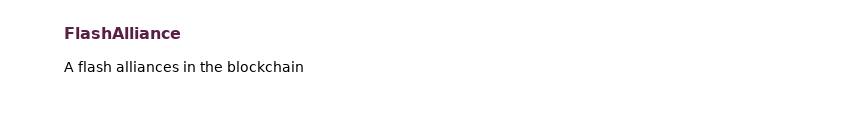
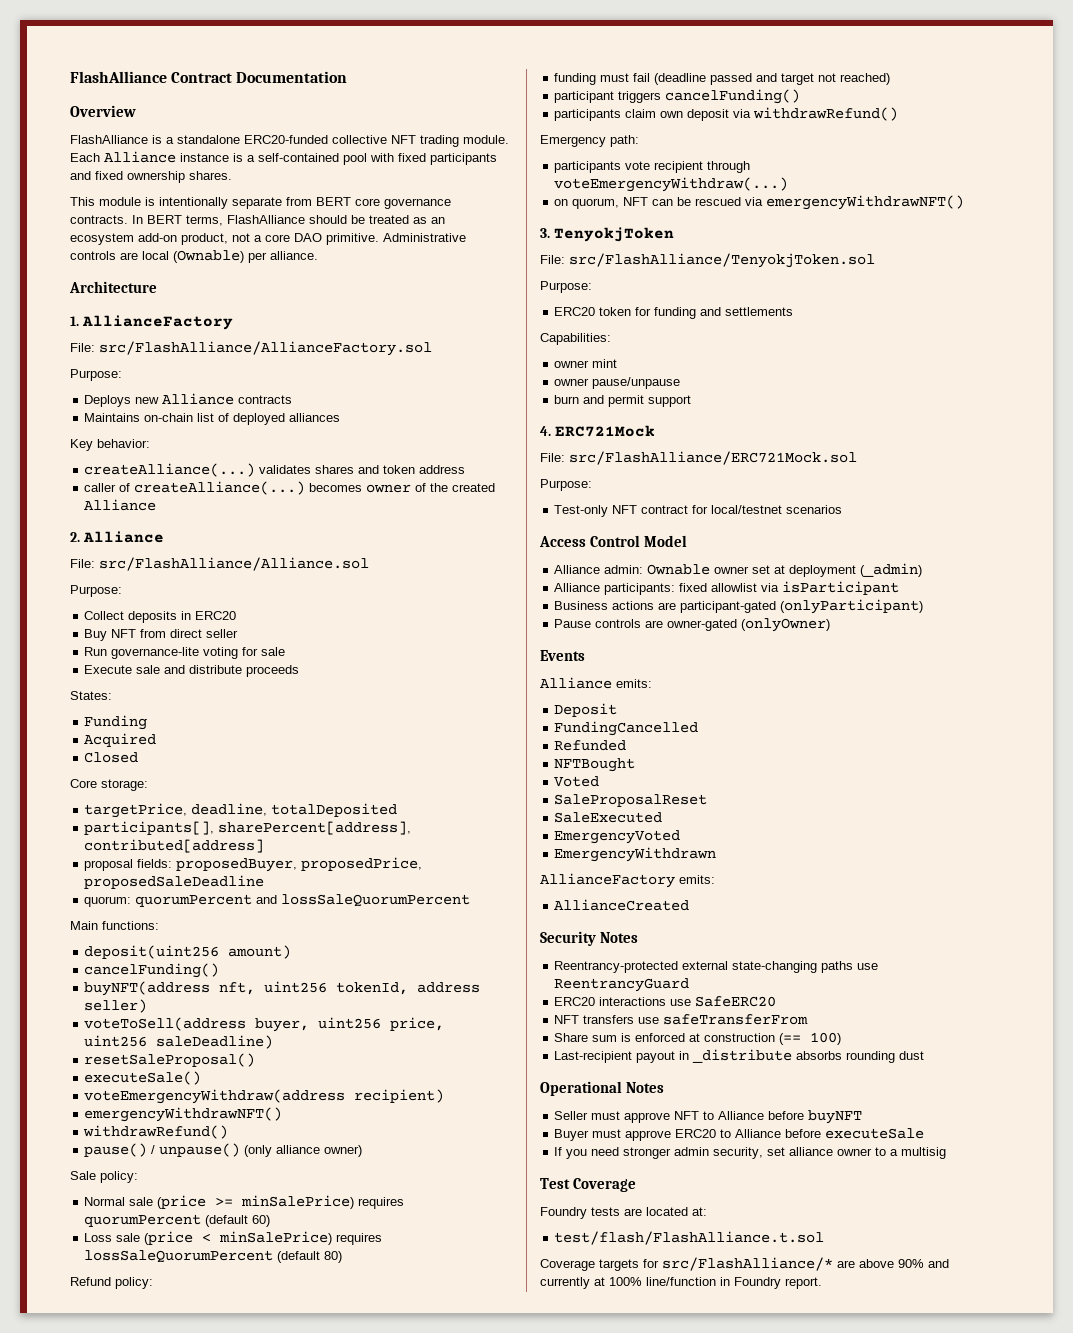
- FlashAlliance
- A flash alliances in the blockchain
+ FlashAlliance Contract Documentation
+ Overview
+ FlashAlliance is a standalone ERC20-funded collective NFT trading module. Each Alliance instance is a self-contained pool with fixed participants and fixed ownership shares.
+ This module is intentionally separate from BERT core governance contracts. In BERT terms, FlashAlliance should be treated as an ecosystem add-on product, not a core DAO primitive. Administrative controls are local (Ownable) per alliance.
+ Architecture
+ 1. AllianceFactory
+ File: src/FlashAlliance/AllianceFactory.sol
+ Purpose:
+ Deploys new Alliance contracts
+ Maintains on-chain list of deployed alliances
+ Key behavior:
+ createAlliance(...) validates shares and token address
+ caller of createAlliance(...) becomes owner of the created Alliance
+ 2. Alliance
+ File: src/FlashAlliance/Alliance.sol
+ Purpose:
+ Collect deposits in ERC20
+ Buy NFT from direct seller
+ Run governance-lite voting for sale
+ Execute sale and distribute proceeds
+ States:
+ Funding
+ Acquired
+ Closed
+ Core storage:
+ targetPrice, deadline, totalDeposited
+ participants[], sharePercent[address], contributed[address]
+ proposal fields: proposedBuyer, proposedPrice, proposedSaleDeadline
+ quorum: quorumPercent and lossSaleQuorumPercent
+ Main functions:
+ deposit(uint256 amount)
+ cancelFunding()
+ buyNFT(address nft, uint256 tokenId, address seller)
+ voteToSell(address buyer, uint256 price, uint256 saleDeadline)
+ resetSaleProposal()
+ executeSale()
+ voteEmergencyWithdraw(address recipient)
+ emergencyWithdrawNFT()
+ withdrawRefund()
+ pause() / unpause() (only alliance owner)
+ Sale policy:
+ Normal sale (price >= minSalePrice) requires quorumPercent (default 60)
+ Loss sale (price < minSalePrice) requires lossSaleQuorumPercent (default 80)
+ Refund policy:
+ funding must fail (deadline passed and target not reached)
+ participant triggers cancelFunding()
+ participants claim own deposit via withdrawRefund()
+ Emergency path:
+ participants vote recipient through voteEmergencyWithdraw(...)
+ on quorum, NFT can be rescued via emergencyWithdrawNFT()
+ 3. TenyokjToken
+ File: src/FlashAlliance/TenyokjToken.sol
+ Purpose:
+ ERC20 token for funding and settlements
+ Capabilities:
+ owner mint
+ owner pause/unpause
+ burn and permit support
+ 4. ERC721Mock
+ File: src/FlashAlliance/ERC721Mock.sol
+ Purpose:
+ Test-only NFT contract for local/testnet scenarios
+ Access Control Model
+ Alliance admin: Ownable owner set at deployment (_admin)
+ Alliance participants: fixed allowlist via isParticipant
+ Business actions are participant-gated (onlyParticipant)
+ Pause controls are owner-gated (onlyOwner)
+ Events
+ Alliance emits:
+ Deposit
+ FundingCancelled
+ Refunded
+ NFTBought
+ Voted
+ SaleProposalReset
+ SaleExecuted
+ EmergencyVoted
+ EmergencyWithdrawn
+ AllianceFactory emits:
+ AllianceCreated
+ Security Notes
+ Reentrancy-protected external state-changing paths use ReentrancyGuard
+ ERC20 interactions use SafeERC20
+ NFT transfers use safeTransferFrom
+ Share sum is enforced at construction (== 100)
+ Last-recipient payout in _distribute absorbs rounding dust
+ Operational Notes
+ Seller must approve NFT to Alliance before buyNFT
+ Buyer must approve ERC20 to Alliance before executeSale
+ If you need stronger admin security, set alliance owner to a multisig
+ Test Coverage
+ Foundry tests are located at:
+ test/flash/FlashAlliance.t.sol
+ Coverage targets for src/FlashAlliance/* are above 90% and currently at 100% line/function in Foundry report.

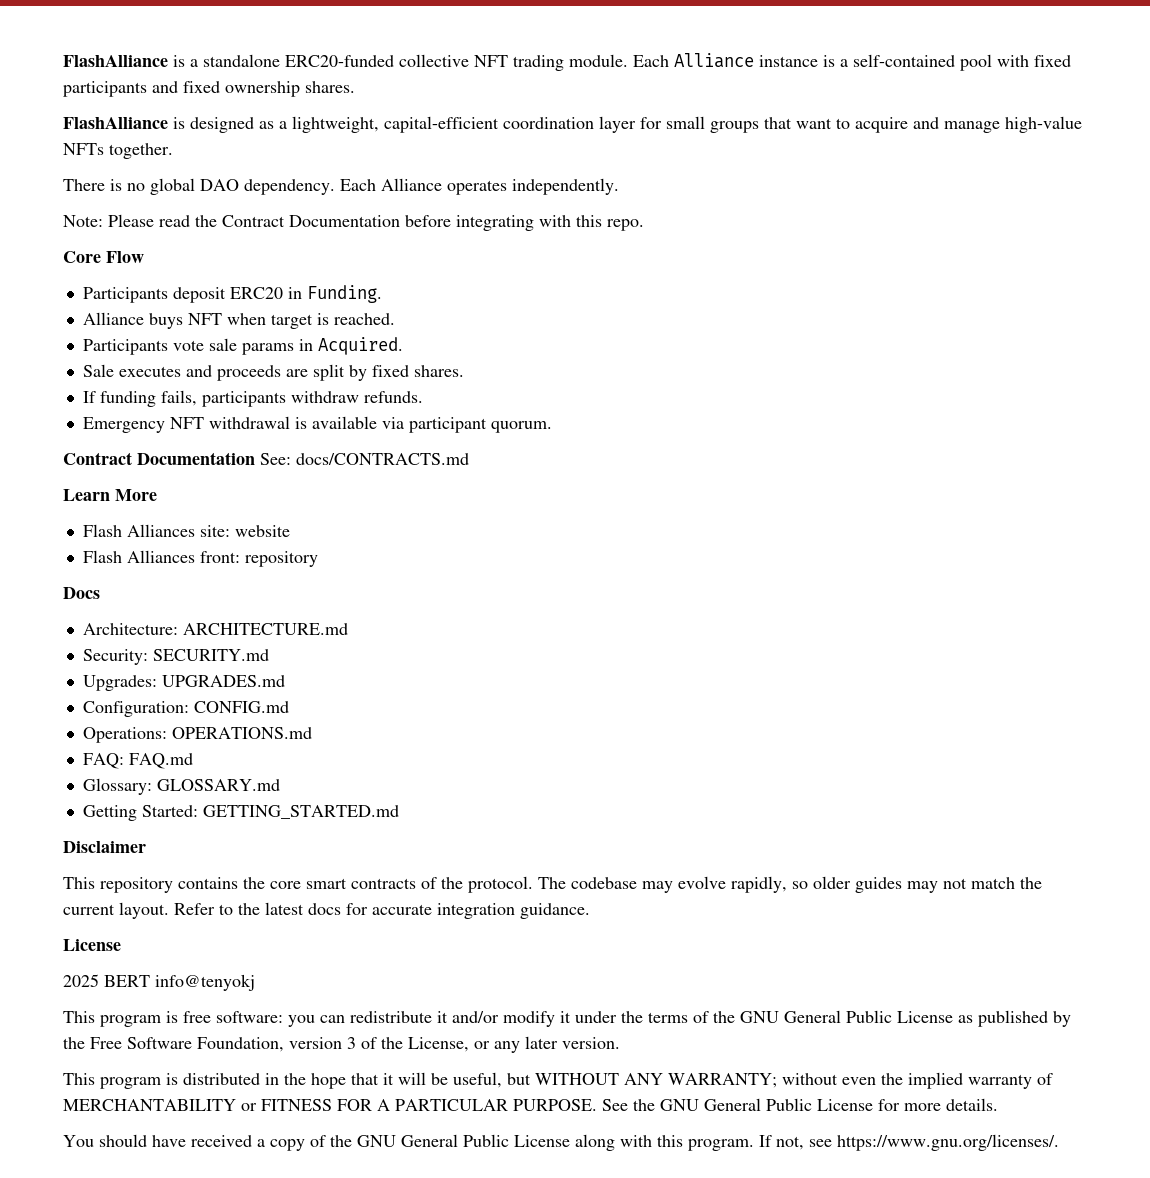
- FlashAlliance Contract Documentation
- Overview
- This module is intentionally separate from BERT core governance contracts. In BERT terms, FlashAlliance should be treated as an ecosystem add-on product, not a core DAO primitive. Administrative controls are local (Ownable) per alliance.
- Architecture
- 1. AllianceFactory
- File: src/FlashAlliance/AllianceFactory.sol
- Purpose:
- Deploys new Alliance contracts
- Maintains on-chain list of deployed alliances
- Key behavior:
- createAlliance(...) validates shares and token address
- caller of createAlliance(...) becomes owner of the created Alliance
- 2. Alliance
- File: src/FlashAlliance/Alliance.sol
- Purpose:
- Collect deposits in ERC20
- Buy NFT from direct seller
- Run governance-lite voting for sale
- Execute sale and distribute proceeds
- States:
- Funding
- Acquired
- Closed
- Core storage:
- targetPrice, deadline, totalDeposited
- participants[], sharePercent[address], contributed[address]
- proposal fields: proposedBuyer, proposedPrice, proposedSaleDeadline
- quorum: quorumPercent and lossSaleQuorumPercent
- Main functions:
- deposit(uint256 amount)
- cancelFunding()
- buyNFT(address nft, uint256 tokenId, address seller)
- voteToSell(address buyer, uint256 price, uint256 saleDeadline)
- resetSaleProposal()
- executeSale()
- voteEmergencyWithdraw(address recipient)
- emergencyWithdrawNFT()
- withdrawRefund()
- pause() / unpause() (only alliance owner)
- Sale policy:
- Normal sale (price >= minSalePrice) requires quorumPercent (default 60)
- Loss sale (price < minSalePrice) requires lossSaleQuorumPercent (default 80)
- Refund policy:
- funding must fail (deadline passed and target not reached)
- participant triggers cancelFunding()
- participants claim own deposit via withdrawRefund()
- Emergency path:
- participants vote recipient through voteEmergencyWithdraw(...)
- on quorum, NFT can be rescued via emergencyWithdrawNFT()
- 3. TenyokjToken
- File: src/FlashAlliance/TenyokjToken.sol
- Purpose:
- ERC20 token for funding and settlements
- Capabilities:
- owner mint
- owner pause/unpause
- burn and permit support
- 4. ERC721Mock
- File: src/FlashAlliance/ERC721Mock.sol
- Purpose:
- Test-only NFT contract for local/testnet scenarios
- Access Control Model
- Alliance admin: Ownable owner set at deployment (_admin)
- Alliance participants: fixed allowlist via isParticipant
- Business actions are participant-gated (onlyParticipant)
- Pause controls are owner-gated (onlyOwner)
- Events
- Alliance emits:
- Deposit
- FundingCancelled
- Refunded
- NFTBought
- Voted
- SaleProposalReset
- SaleExecuted
- EmergencyVoted
- EmergencyWithdrawn
- AllianceFactory emits:
- AllianceCreated
- Security Notes
- Reentrancy-protected external state-changing paths use ReentrancyGuard
- ERC20 interactions use SafeERC20
- NFT transfers use safeTransferFrom
- Share sum is enforced at construction (== 100)
- Last-recipient payout in _distribute absorbs rounding dust
- Operational Notes
- Seller must approve NFT to Alliance before buyNFT
- Buyer must approve ERC20 to Alliance before executeSale
- If you need stronger admin security, set alliance owner to a multisig
- Test Coverage
- Foundry tests are located at:
- test/flash/FlashAlliance.t.sol
- Coverage targets for src/FlashAlliance/* are above 90% and currently at 100% line/function in Foundry report.
+ FlashAlliance is designed as a lightweight, capital-efficient coordination layer for small groups that want to acquire and manage high-value NFTs together.
+ There is no global DAO dependency. Each Alliance operates independently.
+ Note: Please read the Contract Documentation before integrating with this repo.
+ Core Flow
+ Participants deposit ERC20 in Funding.
+ Alliance buys NFT when target is reached.
+ Participants vote sale params in Acquired.
+ Sale executes and proceeds are split by fixed shares.
+ If funding fails, participants withdraw refunds.
+ Emergency NFT withdrawal is available via participant quorum.
+ Contract Documentation See: docs/CONTRACTS.md
+ Learn More
+ Flash Alliances site: website
+ Flash Alliances front: repository
+ Docs
+ Architecture: ARCHITECTURE.md
+ Security: SECURITY.md
+ Upgrades: UPGRADES.md
+ Configuration: CONFIG.md
+ Operations: OPERATIONS.md
+ FAQ: FAQ.md
+ Glossary: GLOSSARY.md
+ Getting Started: GETTING_STARTED.md
+ Disclaimer
+ This repository contains the core smart contracts of the protocol. The codebase may evolve rapidly, so older guides may not match the current layout. Refer to the latest docs for accurate integration guidance.
+ License
+ 2025 BERT info@tenyokj
+ This program is free software: you can redistribute it and/or modify it under the terms of the GNU General Public License as published by the Free Software Foundation, version 3 of the License, or any later version.
+ This program is distributed in the hope that it will be useful, but WITHOUT ANY WARRANTY; without even the implied warranty of MERCHANTABILITY or FITNESS FOR A PARTICULAR PURPOSE. See the GNU General Public License for more details.
+ You should have received a copy of the GNU General Public License along with this program. If not, see https://www.gnu.org/licenses/.

